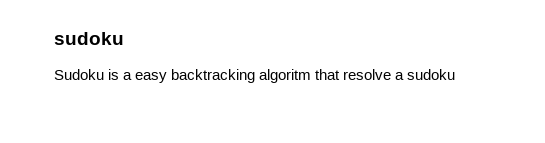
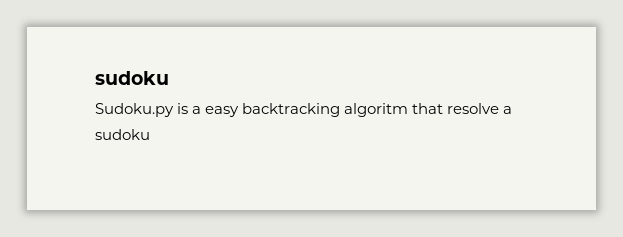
- Sudoku is a easy backtracking algoritm that resolve a sudoku
+ Sudoku.py is a easy backtracking algoritm that resolve a sudoku

